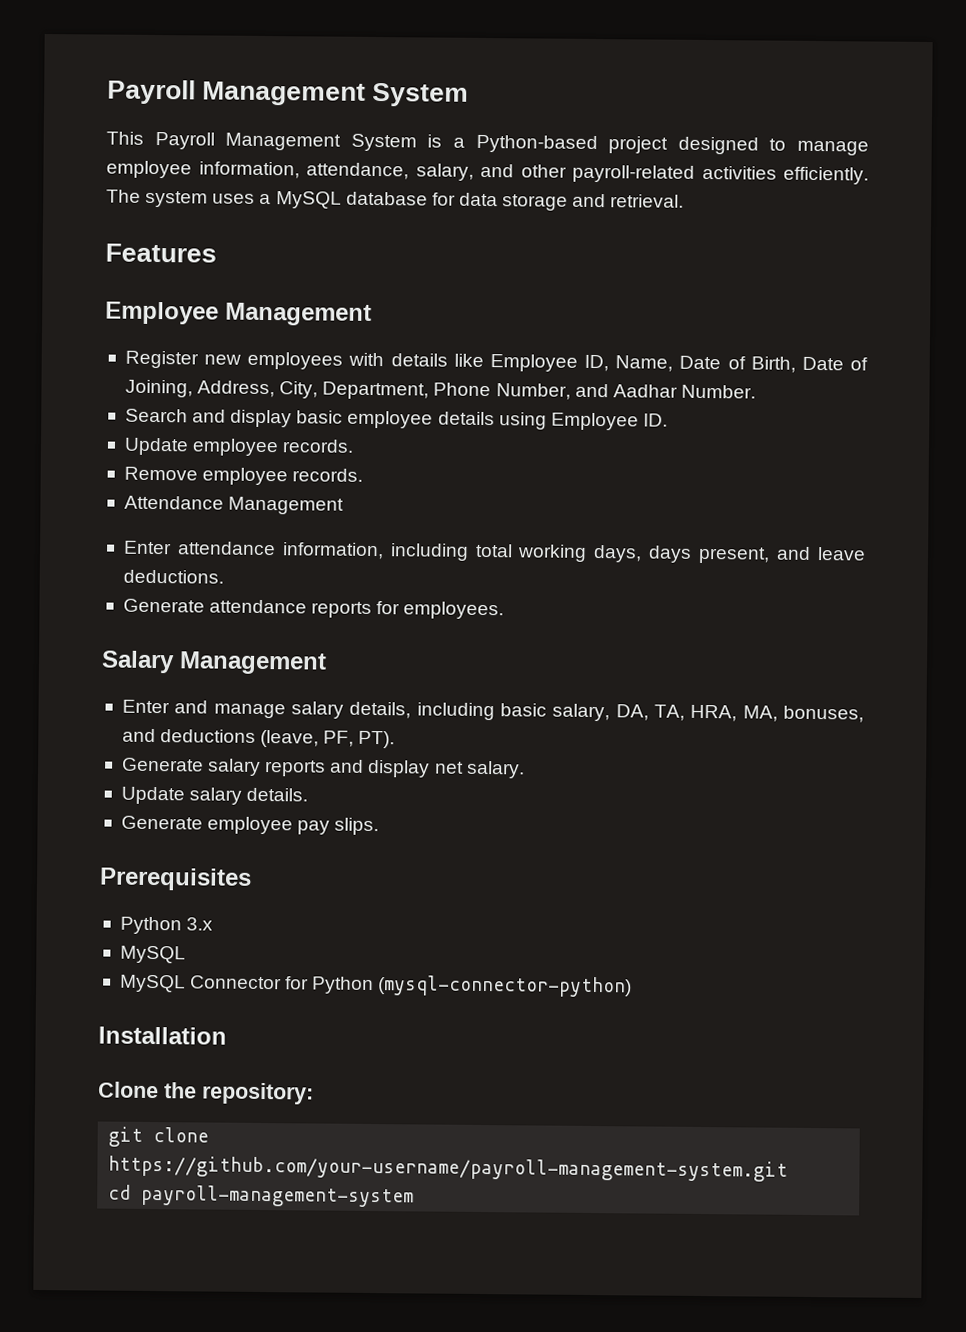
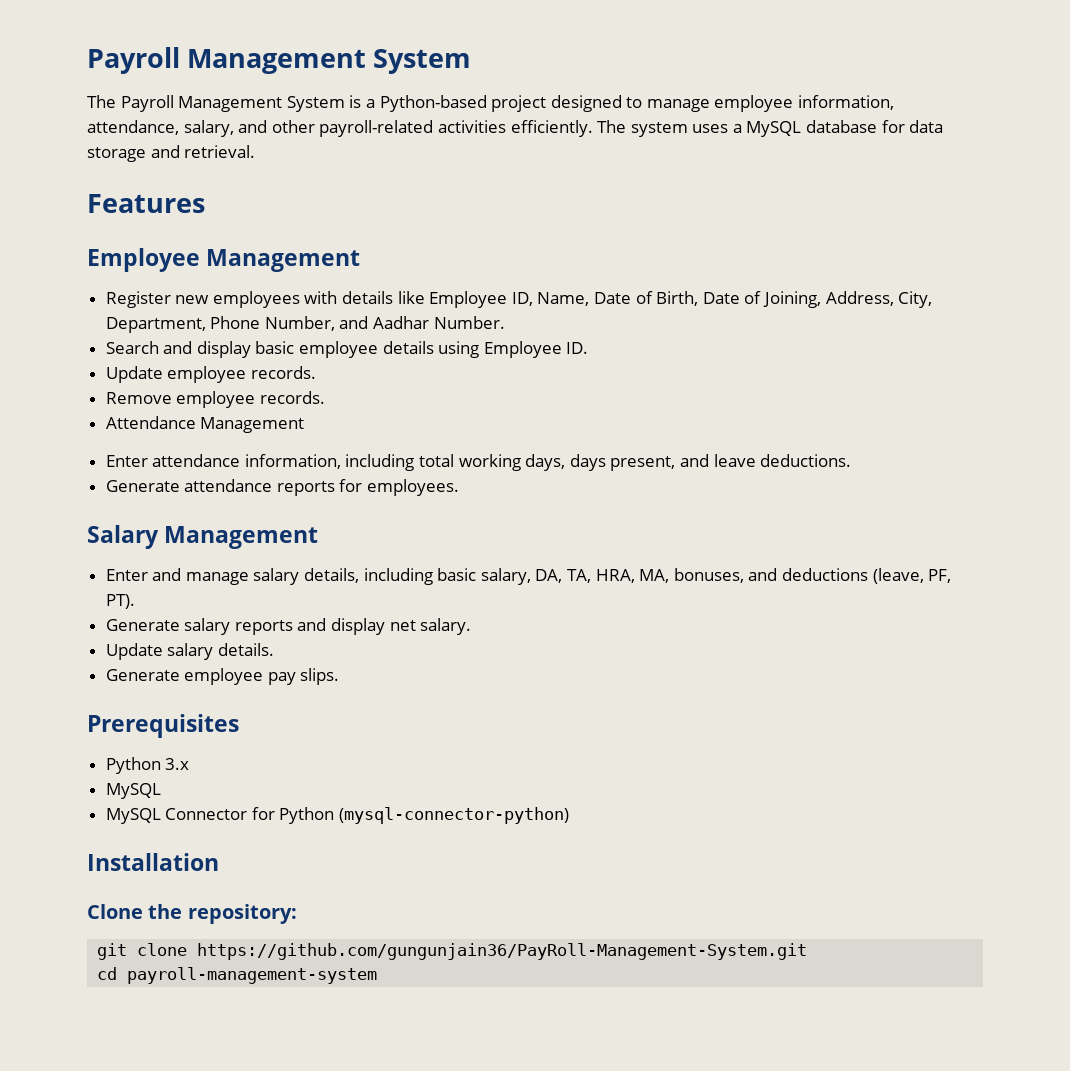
- This Payroll Management System is a Python-based project designed to manage employee information, attendance, salary, and other payroll-related activities efficiently.
+ The Payroll Management System is a Python-based project designed to manage employee information, attendance, salary, and other payroll-related activities efficiently.
- git clone https://github.com/your-username/payroll-management-system.git
+ git clone https://github.com/gungunjain36/PayRoll-Management-System.git

